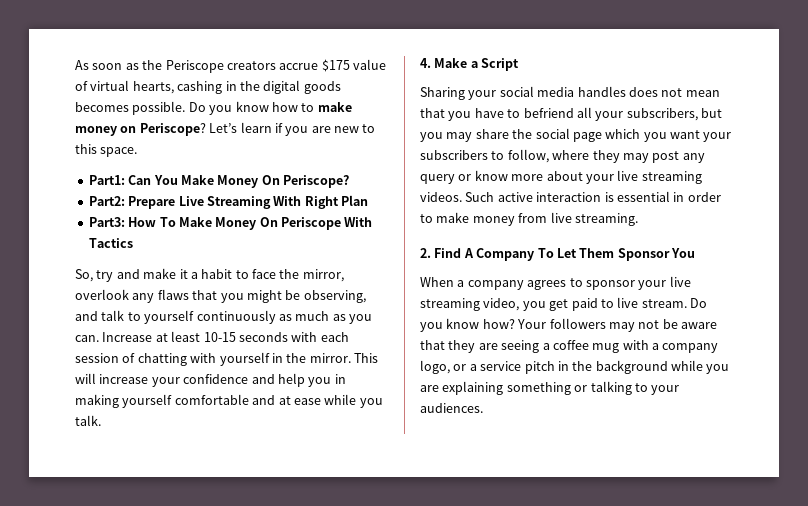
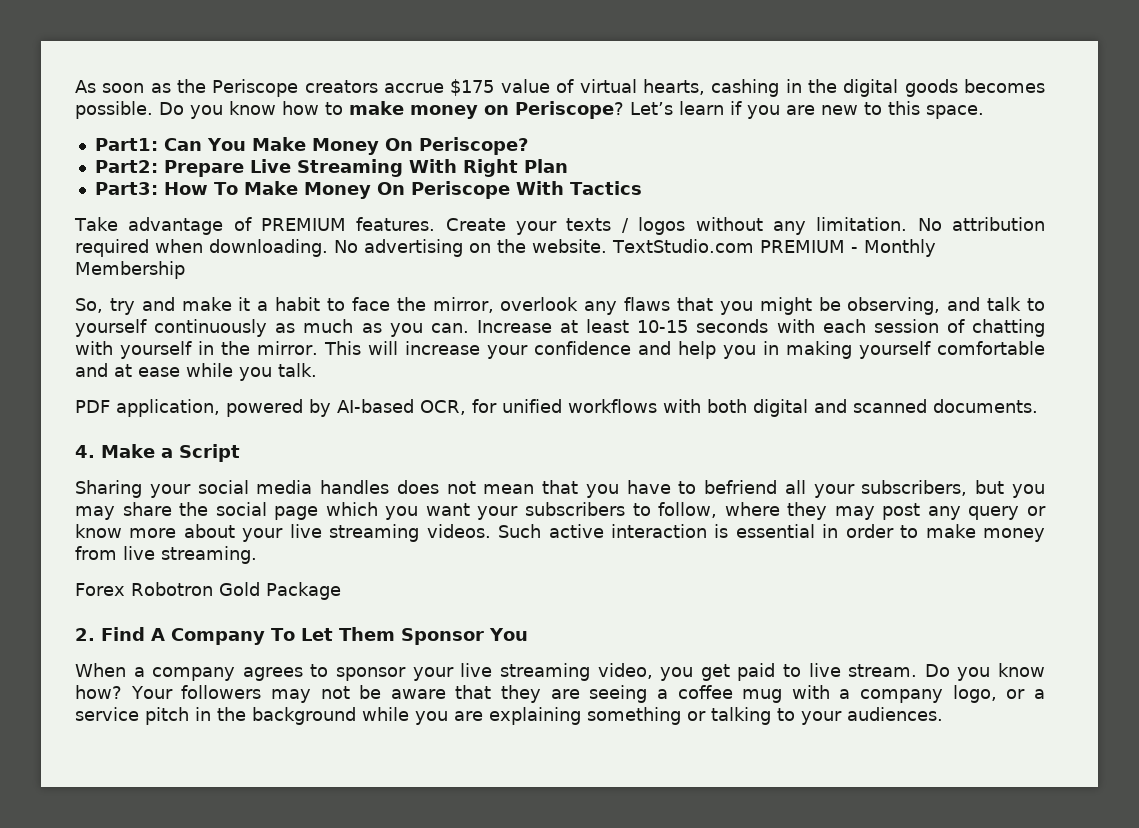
+ Take advantage of PREMIUM features. Create your texts / logos without any limitation. No attribution required when downloading. No advertising on the website. TextStudio.com PREMIUM - Monthly Membership
+ PDF application, powered by AI-based OCR, for unified workflows with both digital and scanned documents.
+ Forex Robotron Gold Package

